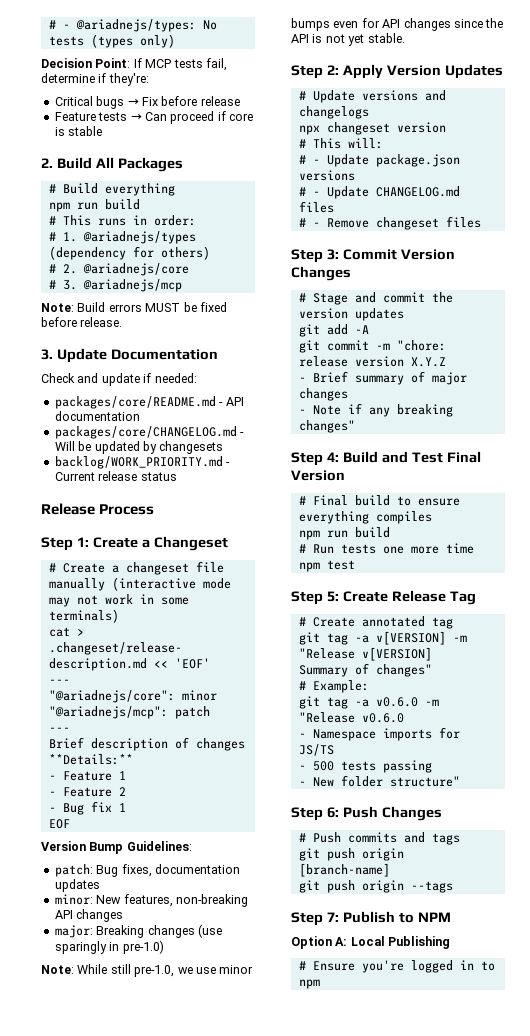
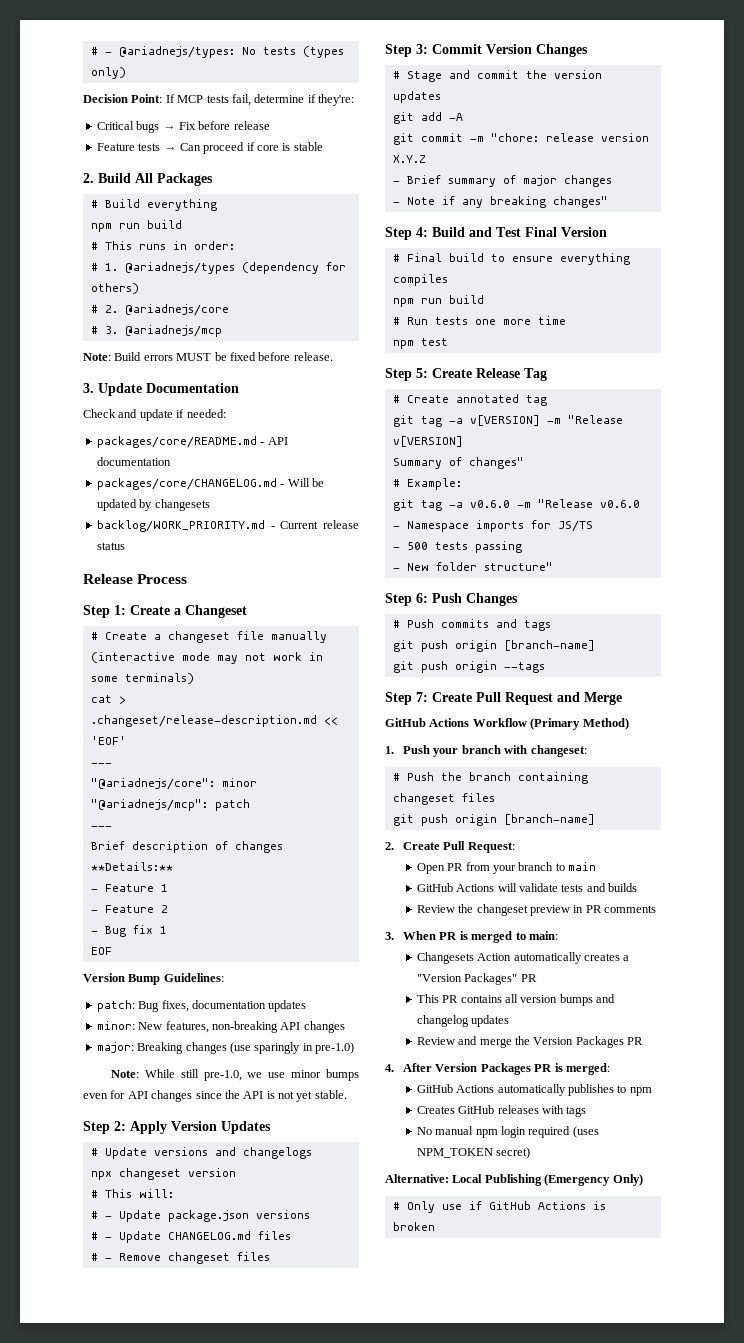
- Step 7: Publish to NPM
- Option A: Local Publishing
- # Ensure you're logged in to npm
+ Step 7: Create Pull Request and Merge
+ GitHub Actions Workflow (Primary Method)
+ 1. Push your branch with changeset:
+ # Push the branch containing changeset files
+ git push origin [branch-name]
+ 2. Create Pull Request:
+ Open PR from your branch to main
+ GitHub Actions will validate tests and builds
+ Review the changeset preview in PR comments
+ 3. When PR is merged to main:
+ Changesets Action automatically creates a "Version Packages" PR
+ This PR contains all version bumps and changelog updates
+ Review and merge the Version Packages PR
+ 4. After Version Packages PR is merged:
+ GitHub Actions automatically publishes to npm
+ Creates GitHub releases with tags
+ No manual npm login required (uses NPM_TOKEN secret)
+ Alternative: Local Publishing (Emergency Only)
+ # Only use if GitHub Actions is broken

